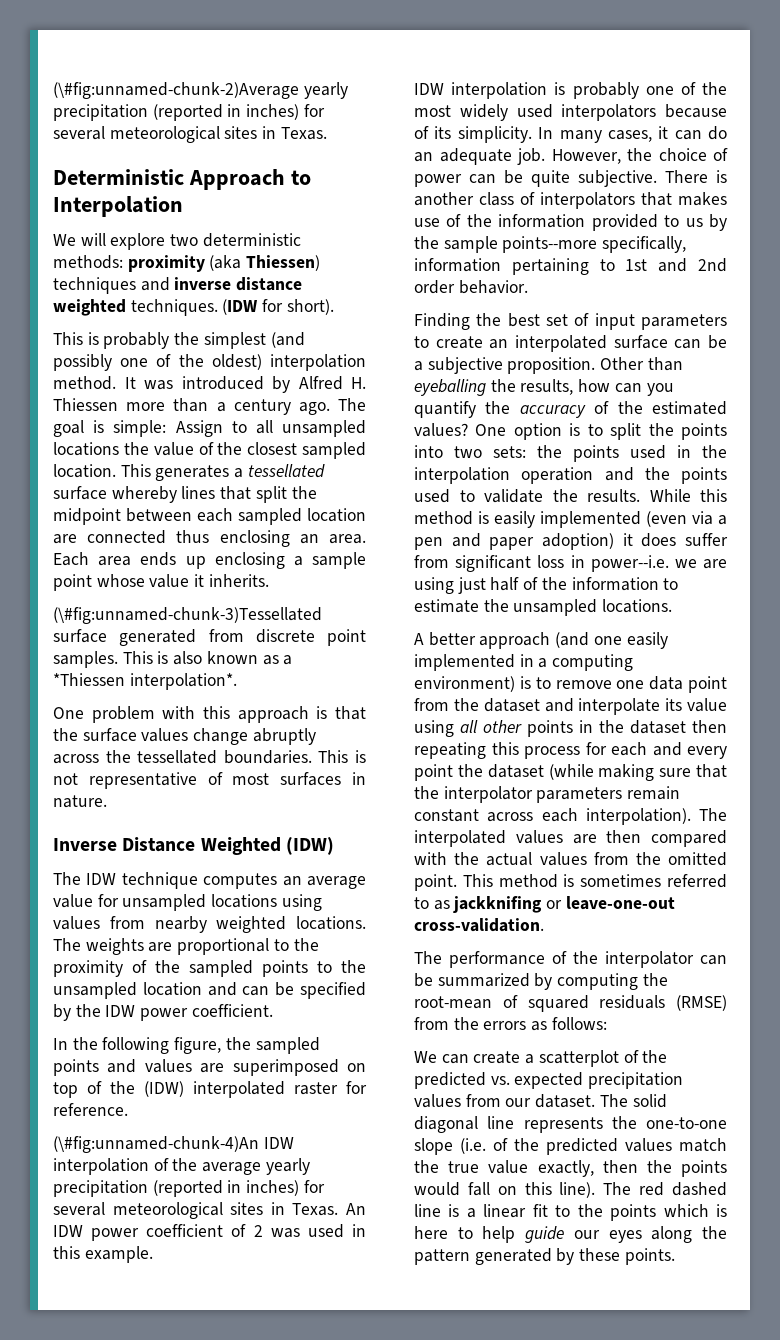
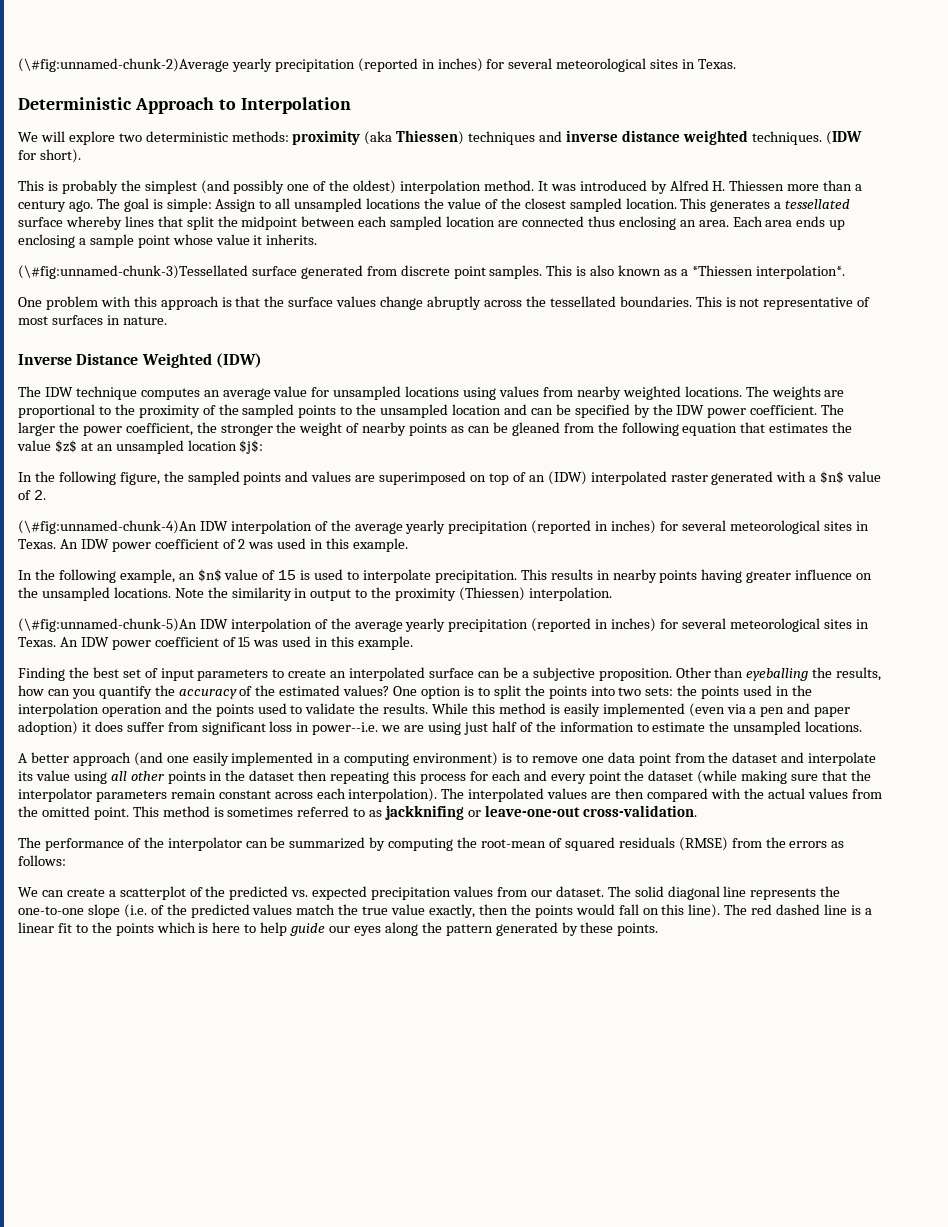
+ The larger the power coefficient, the stronger the weight of nearby points as can be gleaned from the following equation that estimates the value $z$ at an unsampled location $j$:
- In the following figure, the sampled points and values are superimposed on top of the (IDW) interpolated raster for reference.
+ In the following figure, the sampled points and values are superimposed on top of an (IDW) interpolated raster generated with a $n$ value of 2.
- IDW interpolation is probably one of the most widely used interpolators because of its simplicity. In many cases, it can do an adequate job. However, the choice of power can be quite subjective. There is another class of interpolators that makes use of the information provided to us by the sample points--more specifically, information pertaining to 1st and 2nd order behavior.
+ In the following example, an $n$ value of 15 is used to interpolate precipitation. This results in nearby points having greater influence on the unsampled locations. Note the similarity in output to the proximity (Thiessen) interpolation.
+ (\#fig:unnamed-chunk-5)An IDW interpolation of the average yearly precipitation (reported in inches) for several meteorological sites in Texas. An IDW power coefficient of 15 was used in this example.

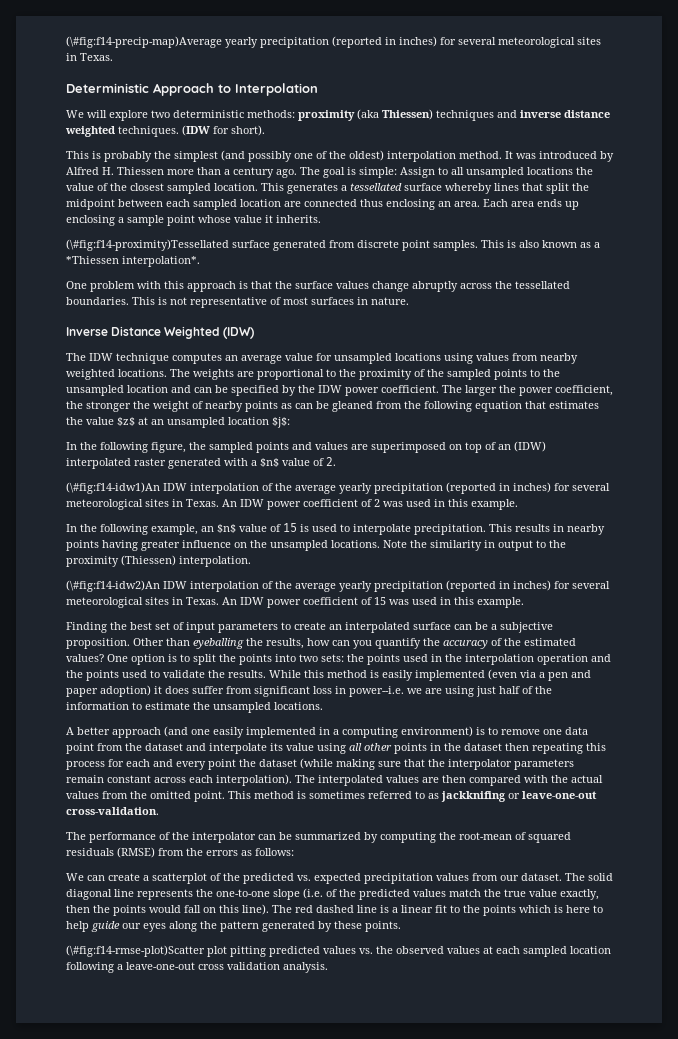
- (\#fig:unnamed-chunk-2)Average yearly precipitation (reported in inches) for several meteorological sites in Texas.
+ (\#fig:f14-precip-map)Average yearly precipitation (reported in inches) for several meteorological sites in Texas.
- (\#fig:unnamed-chunk-3)Tessellated surface generated from discrete point samples.
+ (\#fig:f14-proximity)Tessellated surface generated from discrete point samples.
- (\#fig:unnamed-chunk-4)An IDW interpolation of the average yearly precipitation (reported in inches) for several meteorological sites in Texas.
+ (\#fig:f14-idw1)An IDW interpolation of the average yearly precipitation (reported in inches) for several meteorological sites in Texas.
- (\#fig:unnamed-chunk-5)An IDW interpolation of the average yearly precipitation (reported in inches) for several meteorological sites in Texas.
+ (\#fig:f14-idw2)An IDW interpolation of the average yearly precipitation (reported in inches) for several meteorological sites in Texas.
+ (\#fig:f14-rmse-plot)Scatter plot pitting predicted values vs. the observed values at each sampled location following a leave-one-out cross validation analysis.

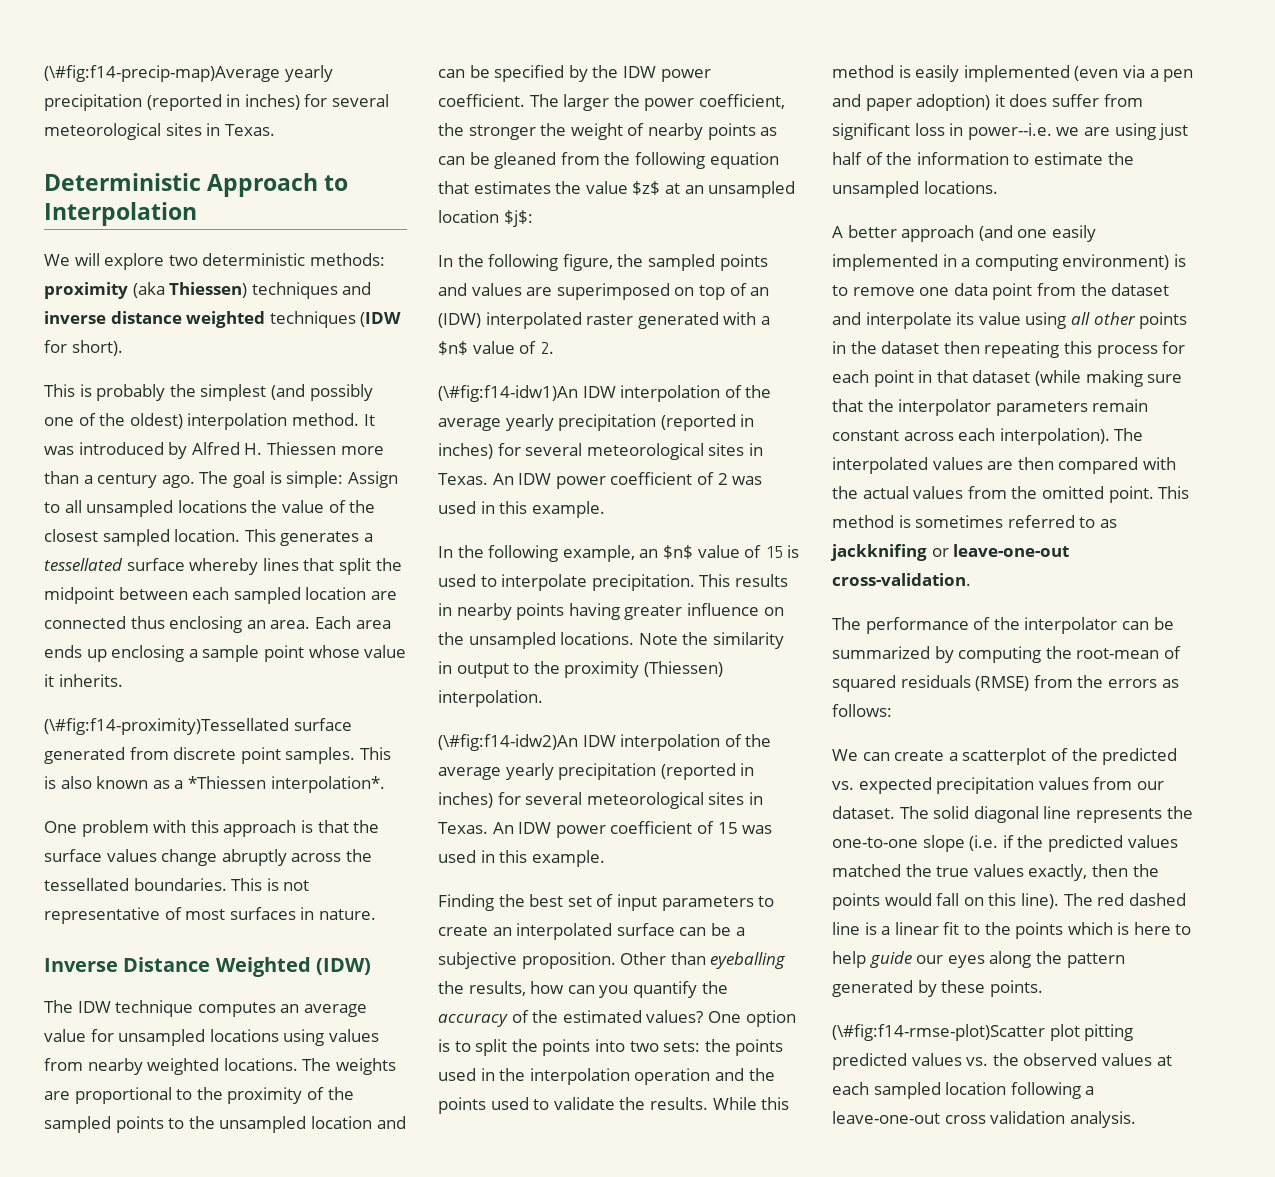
- We will explore two deterministic methods: proximity (aka Thiessen) techniques and inverse distance weighted techniques. (IDW for short).
+ We will explore two deterministic methods: proximity (aka Thiessen) techniques and inverse distance weighted techniques (IDW for short).
- A better approach (and one easily implemented in a computing environment) is to remove one data point from the dataset and interpolate its value using all other points in the dataset then repeating this process for each and every point the dataset (while making sure that the interpolator parameters remain constant across each interpolation).
+ A better approach (and one easily implemented in a computing environment) is to remove one data point from the dataset and interpolate its value using all other points in the dataset then repeating this process for each point in that dataset (while making sure that the interpolator parameters remain constant across each interpolation).
- The solid diagonal line represents the one-to-one slope (i.e. of the predicted values match the true value exactly, then the points would fall on this line).
+ The solid diagonal line represents the one-to-one slope (i.e. if the predicted values matched the true values exactly, then the points would fall on this line).

